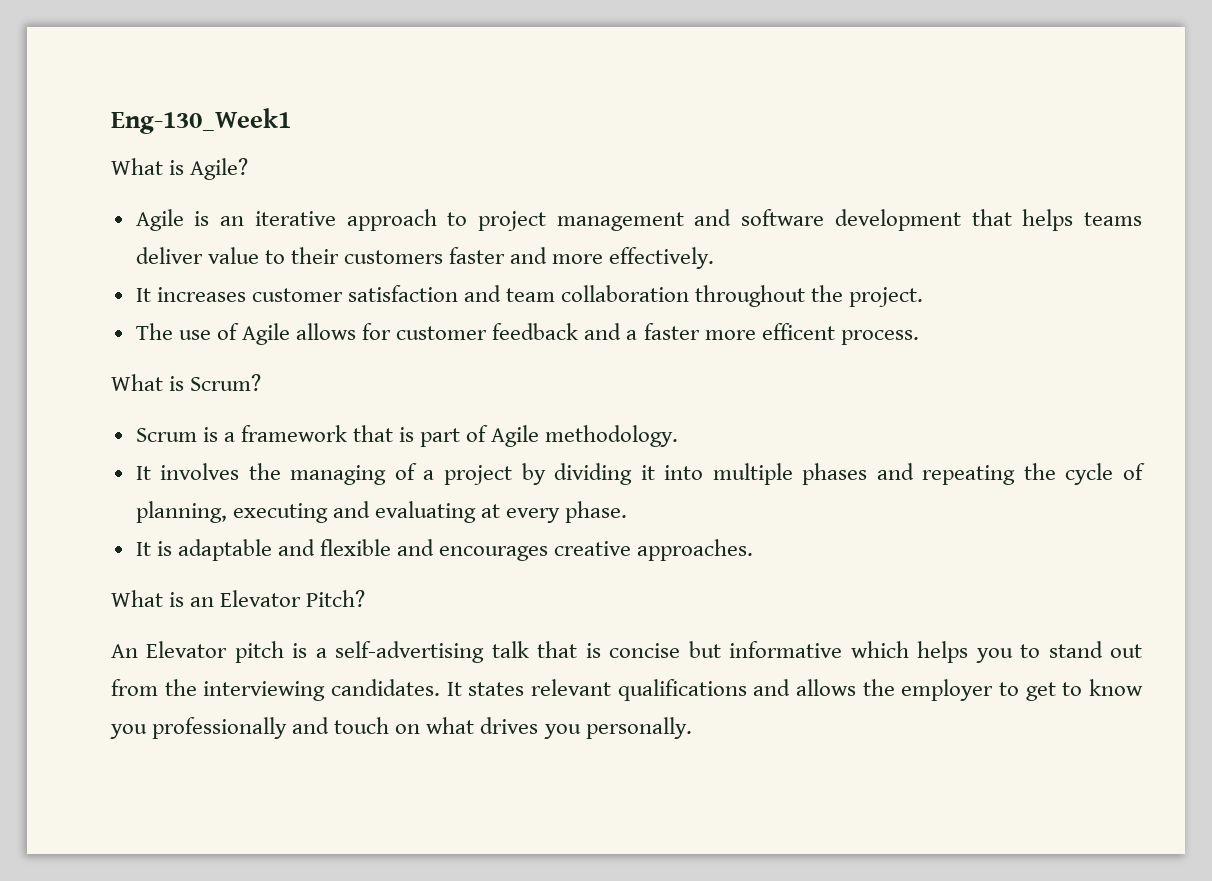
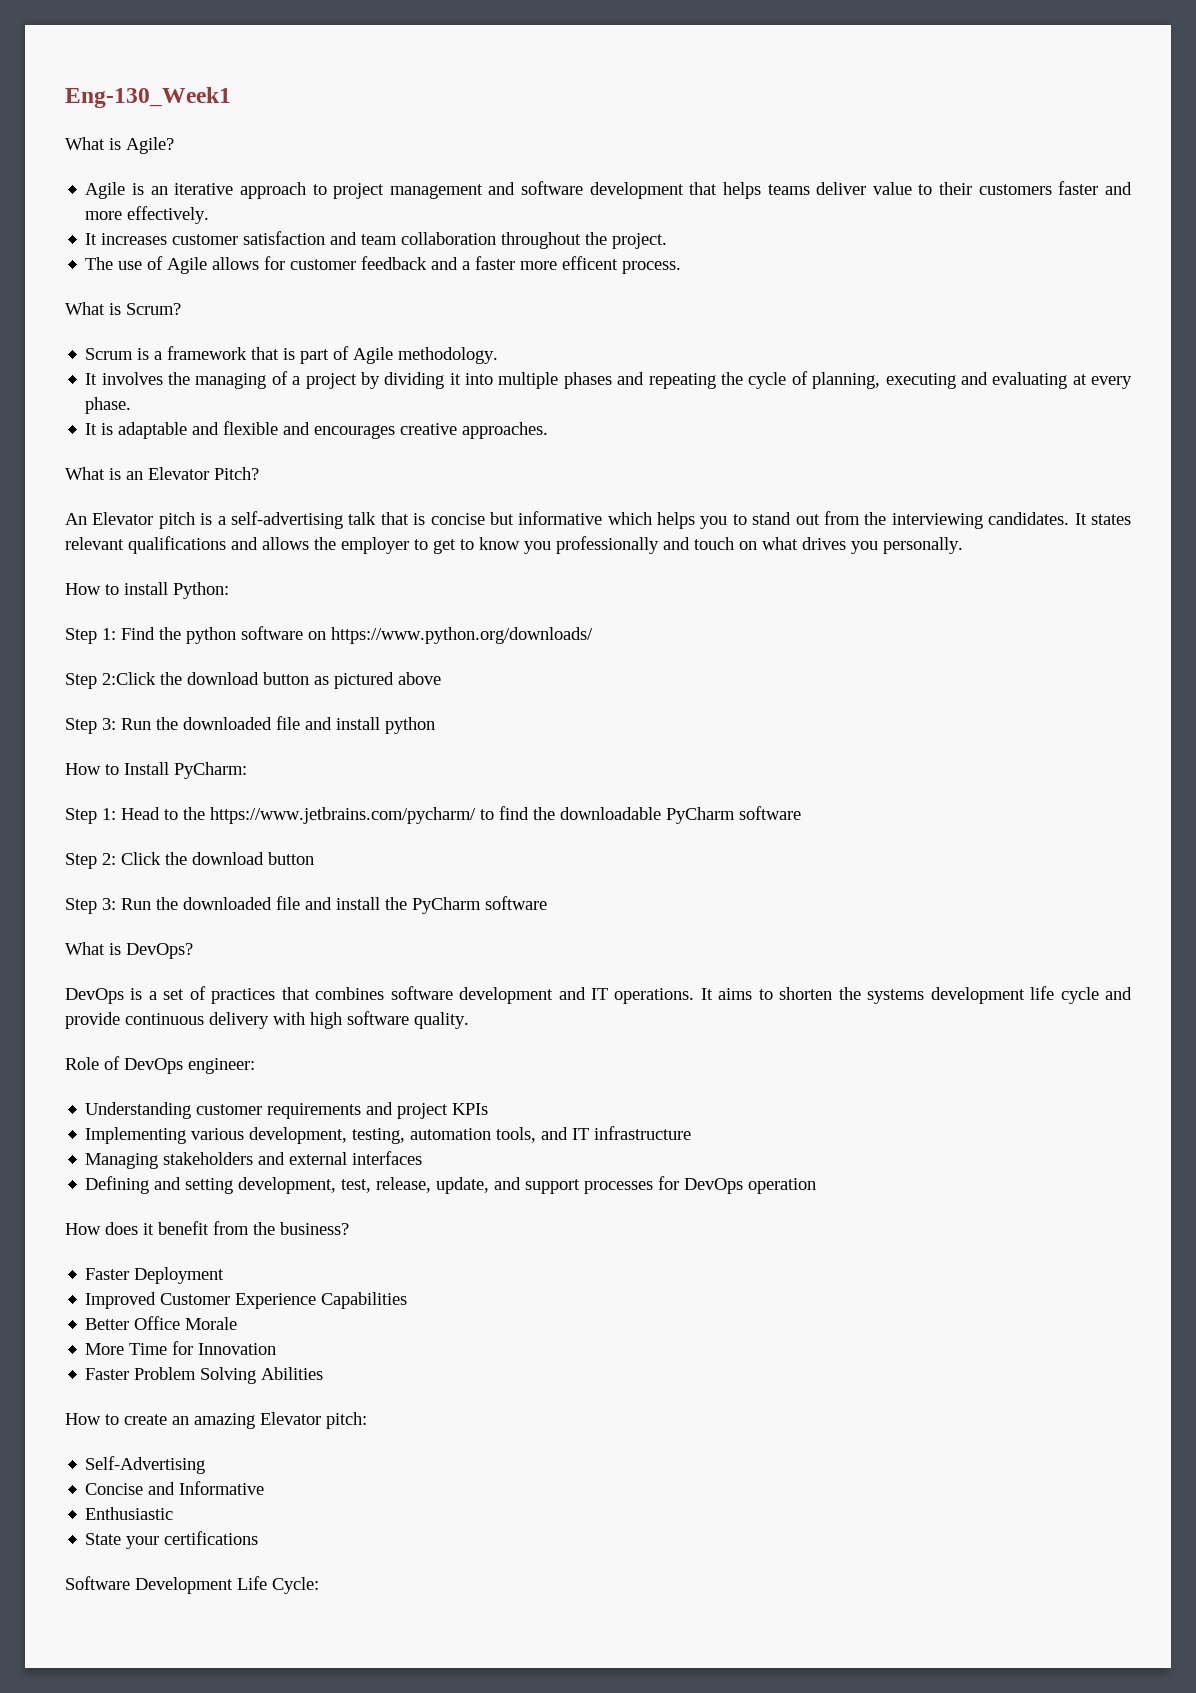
+ How to install Python:
+ Step 1: Find the python software on https://www.python.org/downloads/
+ Step 2:Click the download button as pictured above
+ Step 3: Run the downloaded file and install python
+ How to Install PyCharm:
+ Step 1: Head to the https://www.jetbrains.com/pycharm/ to find the downloadable PyCharm software
+ Step 2: Click the download button
+ Step 3: Run the downloaded file and install the PyCharm software
+ What is DevOps?
+ DevOps is a set of practices that combines software development and IT operations. It aims to shorten the systems development life cycle and provide continuous delivery with high software quality.
+ Role of DevOps engineer:
+ Understanding customer requirements and project KPIs
+ Implementing various development, testing, automation tools, and IT infrastructure
+ Managing stakeholders and external interfaces
+ Defining and setting development, test, release, update, and support processes for DevOps operation
+ How does it benefit from the business?
+ Faster Deployment
+ Improved Customer Experience Capabilities
+ Better Office Morale
+ More Time for Innovation
+ Faster Problem Solving Abilities
+ How to create an amazing Elevator pitch:
+ Self-Advertising
+ Concise and Informative
+ Enthusiastic
+ State your certifications
+ Software Development Life Cycle:

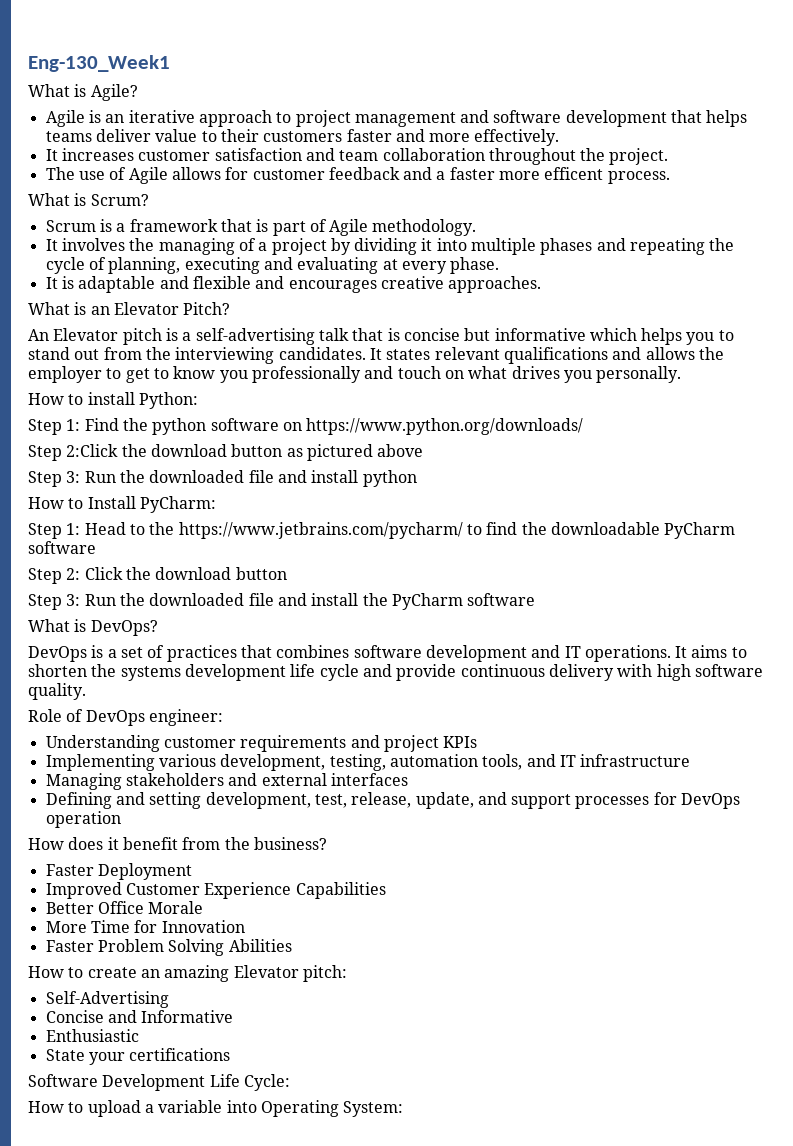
+ How to upload a variable into Operating System:

